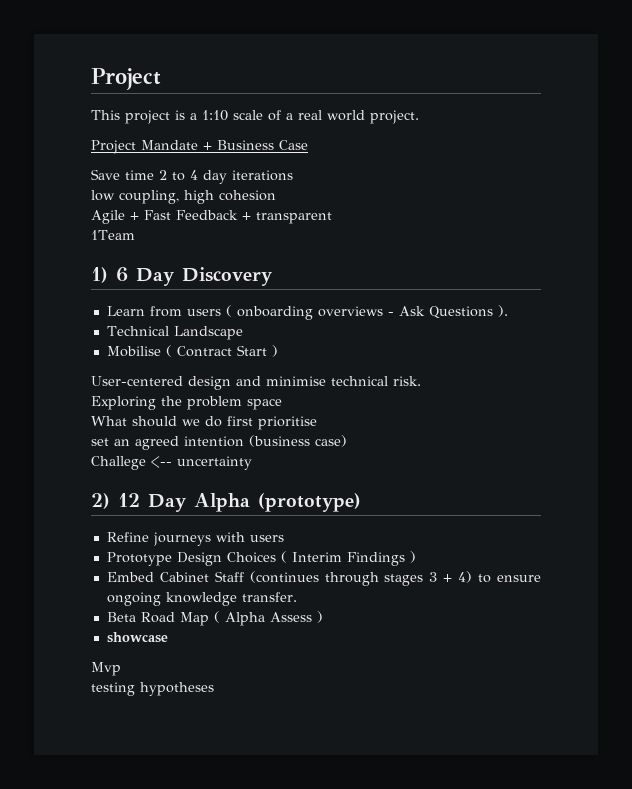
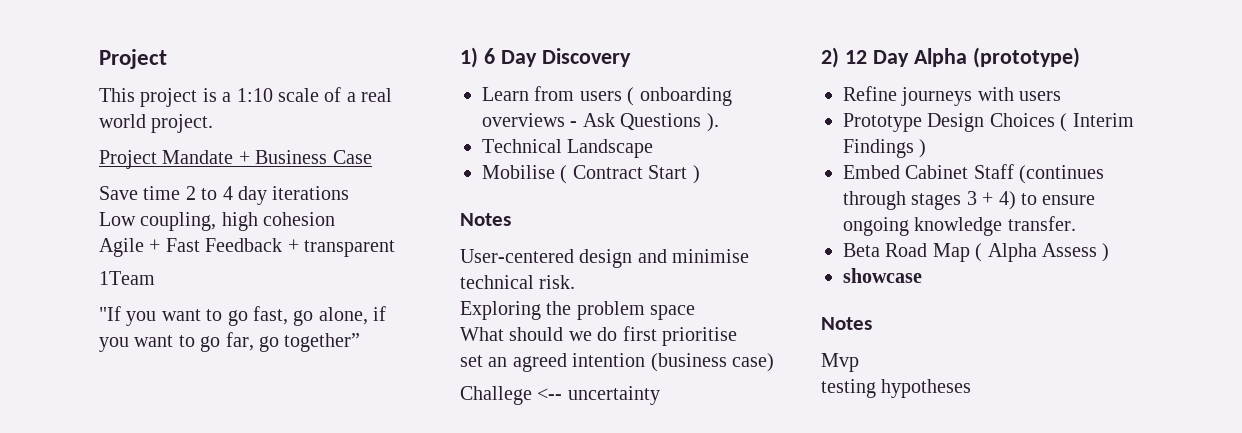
- low coupling, high cohesion
+ Low coupling, high cohesion
+ "If you want to go fast, go alone, if you want to go far, go together”
  Mobilise ( Contract Start )
+ Notes
  showcase
+ Notes

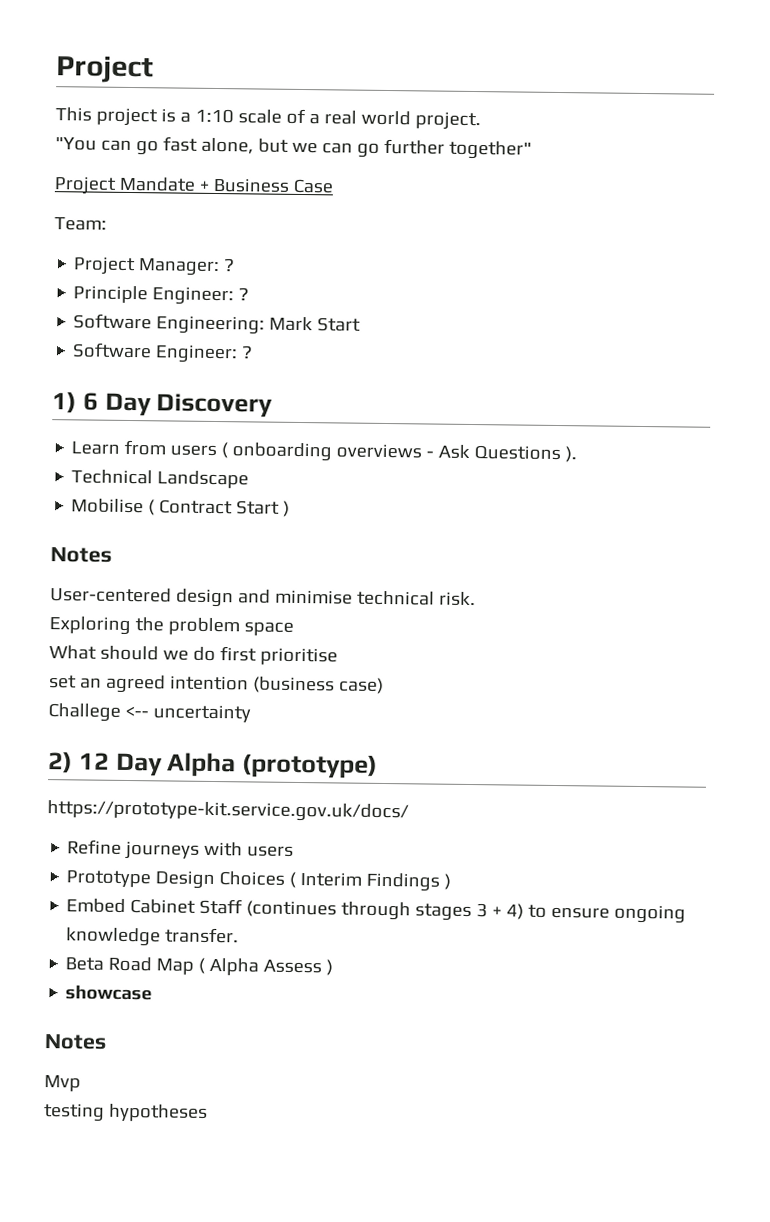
+ "You can go fast alone, but we can go further together"
- Save time 2 to 4 day iterations
- Low coupling, high cohesion
- Agile + Fast Feedback + transparent
- 1Team
- "If you want to go fast, go alone, if you want to go far, go together”
+ Team:
+ Project Manager: ?
+ Principle Engineer: ?
+ Software Engineering: Mark Start
+ Software Engineer: ?
+ https://prototype-kit.service.gov.uk/docs/

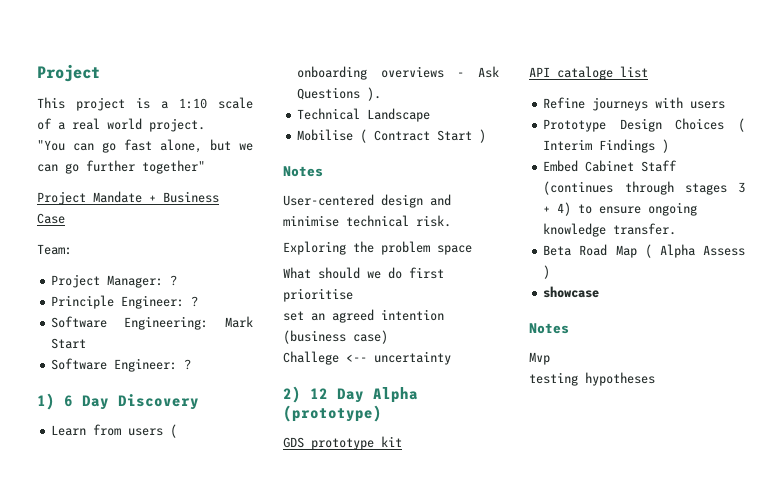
- https://prototype-kit.service.gov.uk/docs/
+ GDS prototype kit
+ API cataloge list

